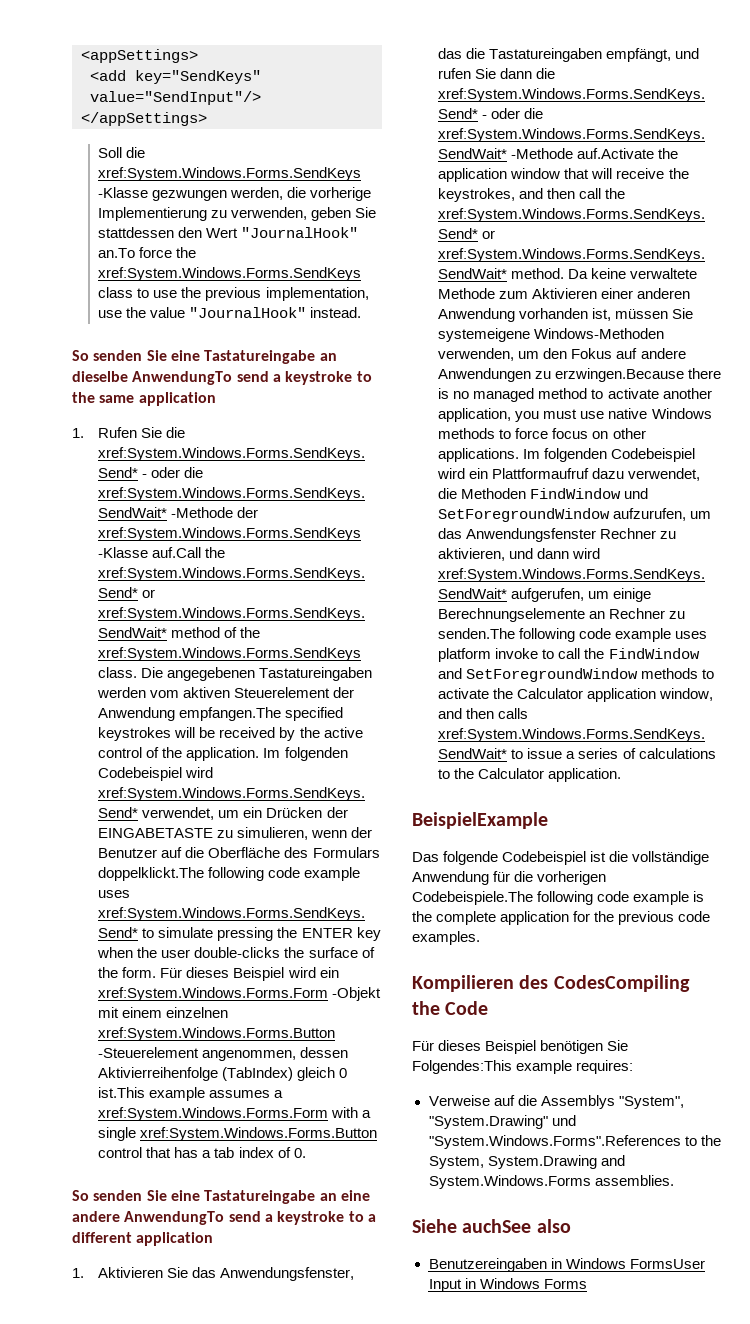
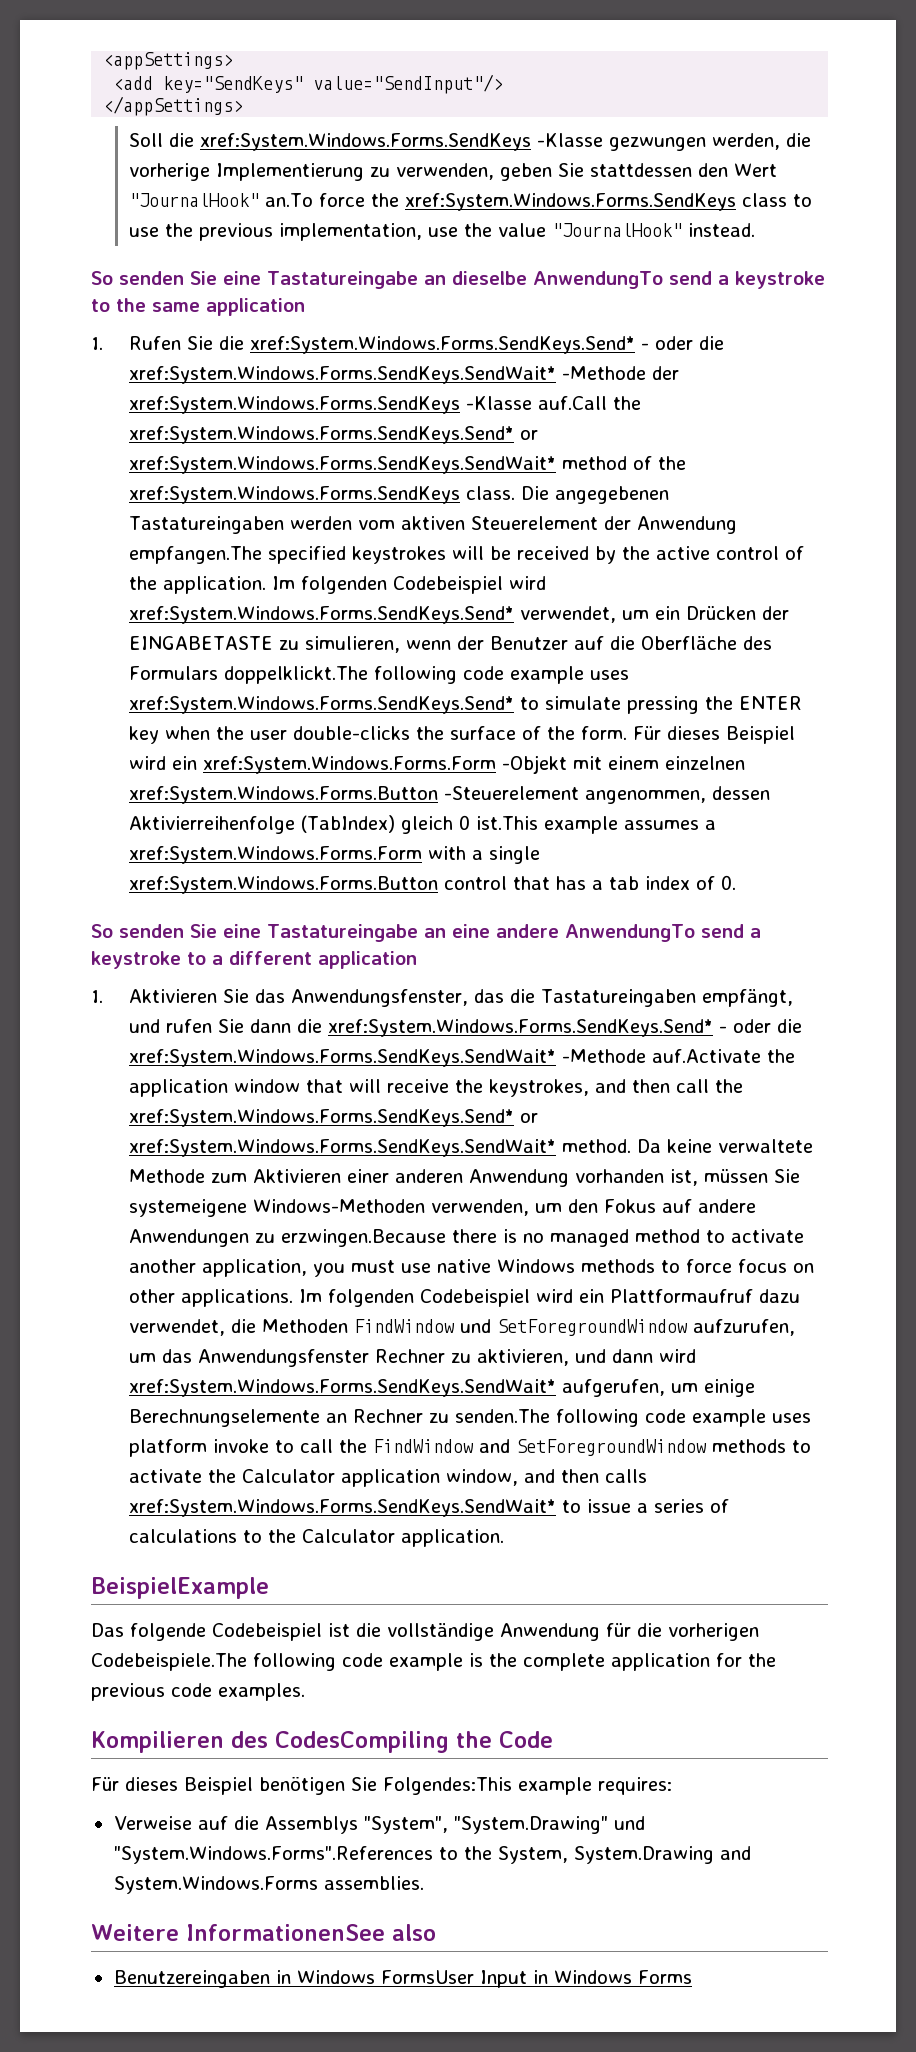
- Siehe auchSee also
+ Weitere InformationenSee also

